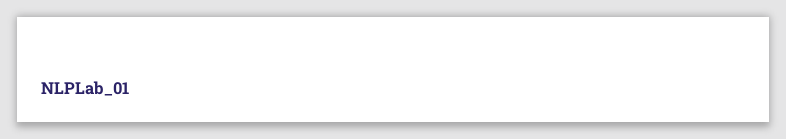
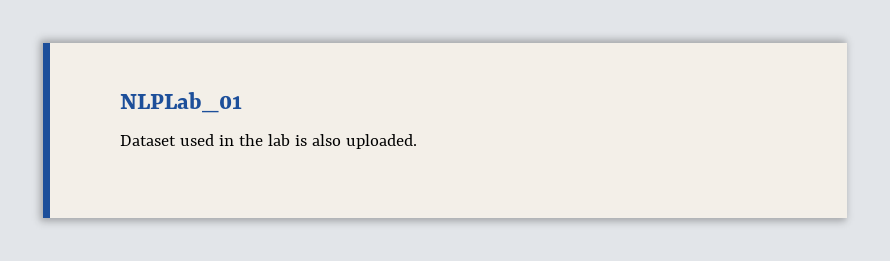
+ Dataset used in the lab is also uploaded.

